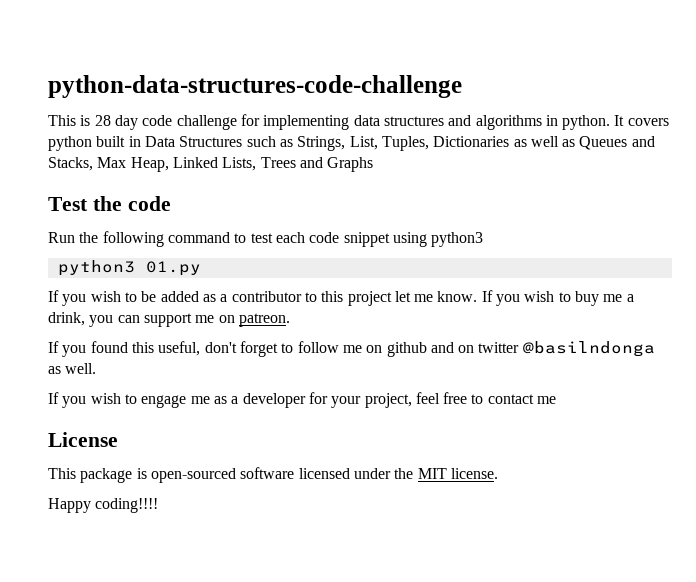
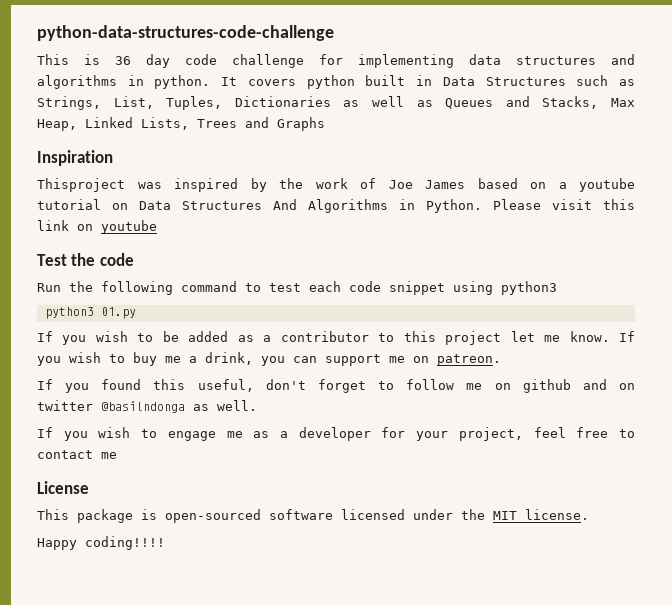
- This is 28 day code challenge for implementing data structures and algorithms in python.
+ This is 36 day code challenge for implementing data structures and algorithms in python.
+ Inspiration
+ Thisproject was inspired by the work of Joe James based on a youtube tutorial on Data Structures And Algorithms in Python. Please visit this link on youtube

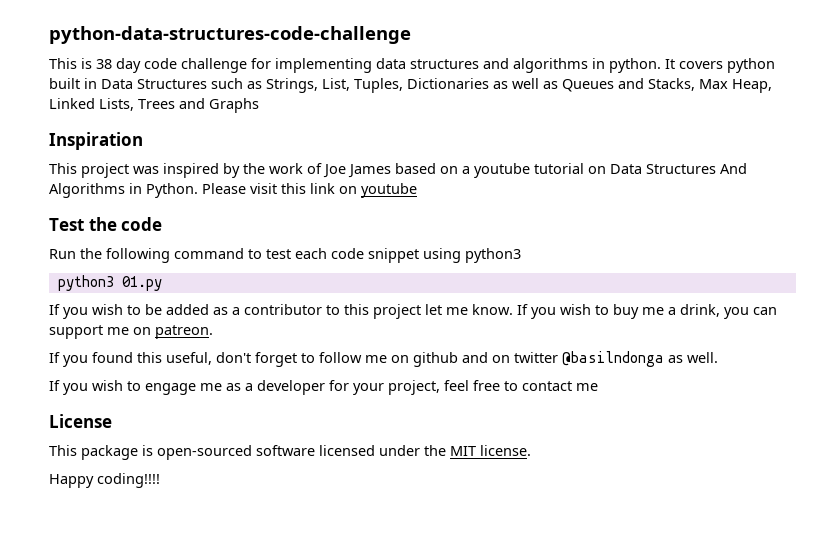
- This is 36 day code challenge for implementing data structures and algorithms in python.
+ This is 38 day code challenge for implementing data structures and algorithms in python.
- Thisproject was inspired by the work of Joe James based on a youtube tutorial on Data Structures And Algorithms in Python.
+ This project was inspired by the work of Joe James based on a youtube tutorial on Data Structures And Algorithms in Python.

